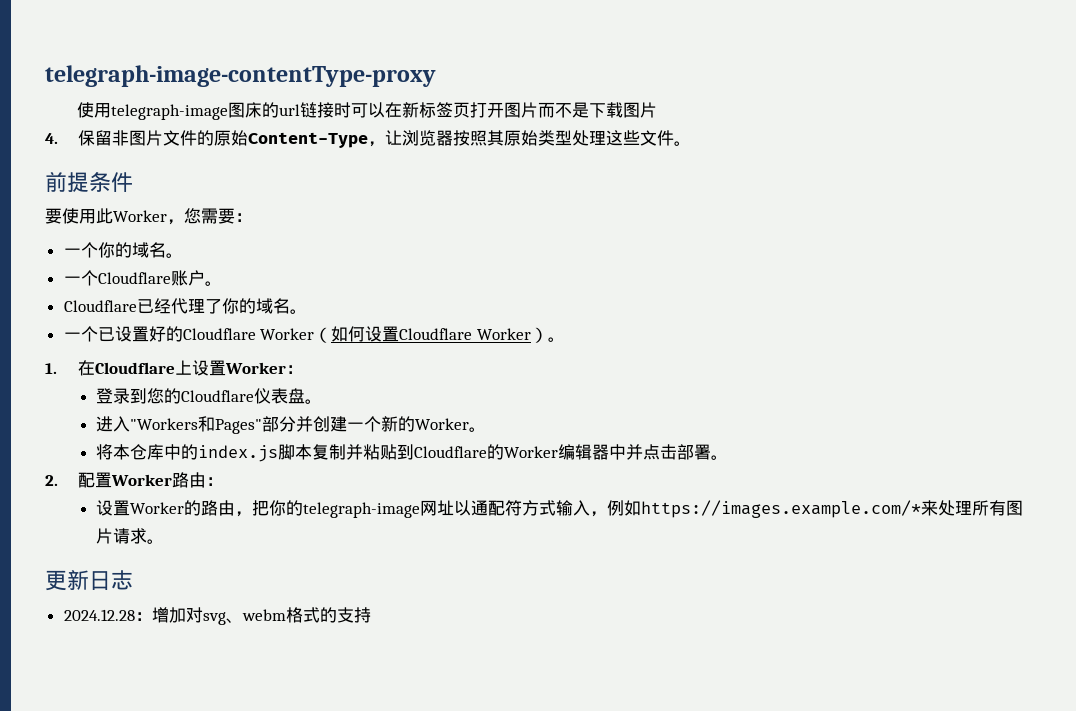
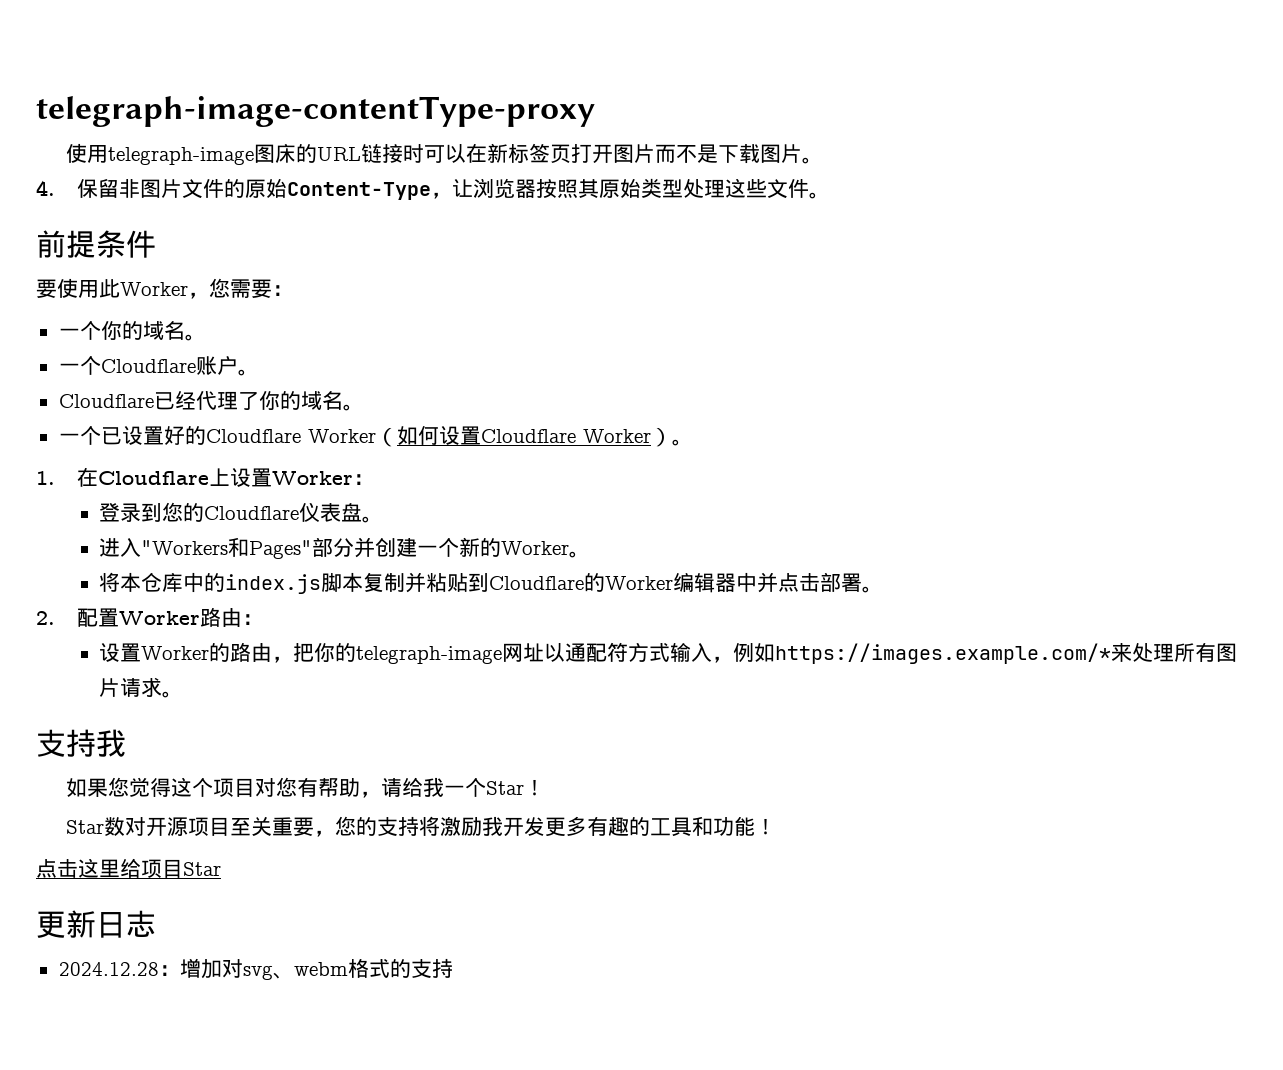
- 使用telegraph-image图床的url链接时可以在新标签页打开图片而不是下载图片
+ 使用telegraph-image图床的URL链接时可以在新标签页打开图片而不是下载图片。
+ 支持我
+ 如果您觉得这个项目对您有帮助，请给我一个Star！
+ Star数对开源项目至关重要，您的支持将激励我开发更多有趣的工具和功能！
+ 点击这里给项目Star

